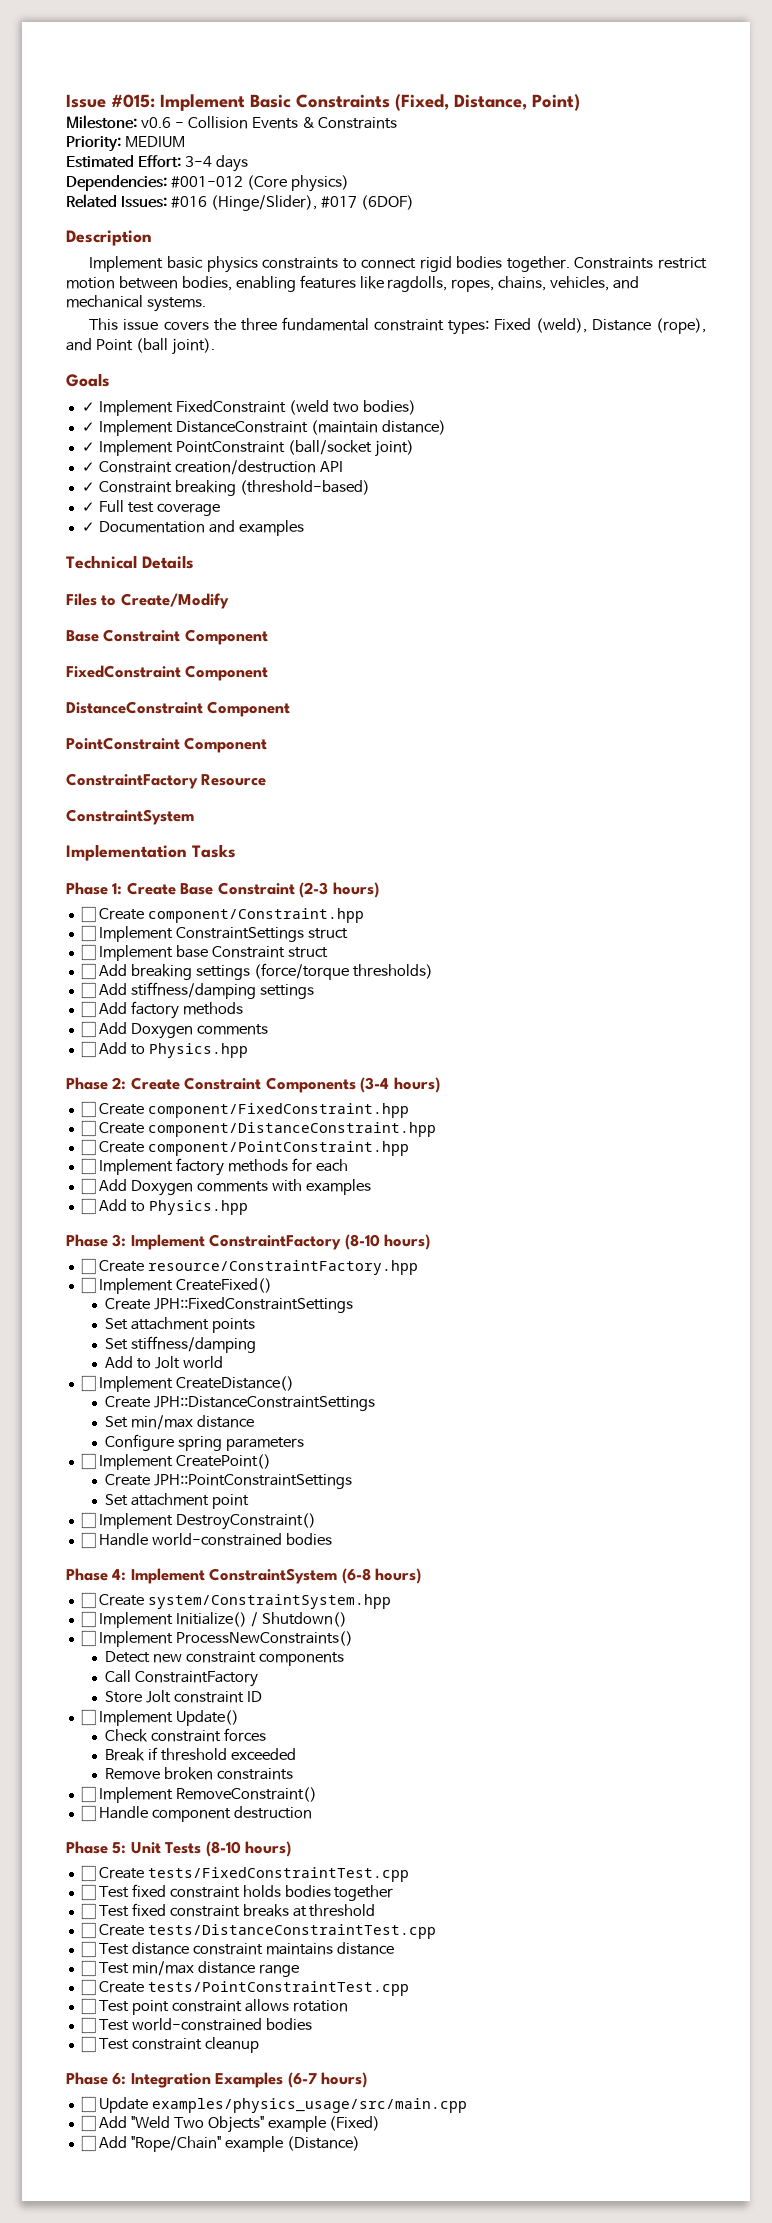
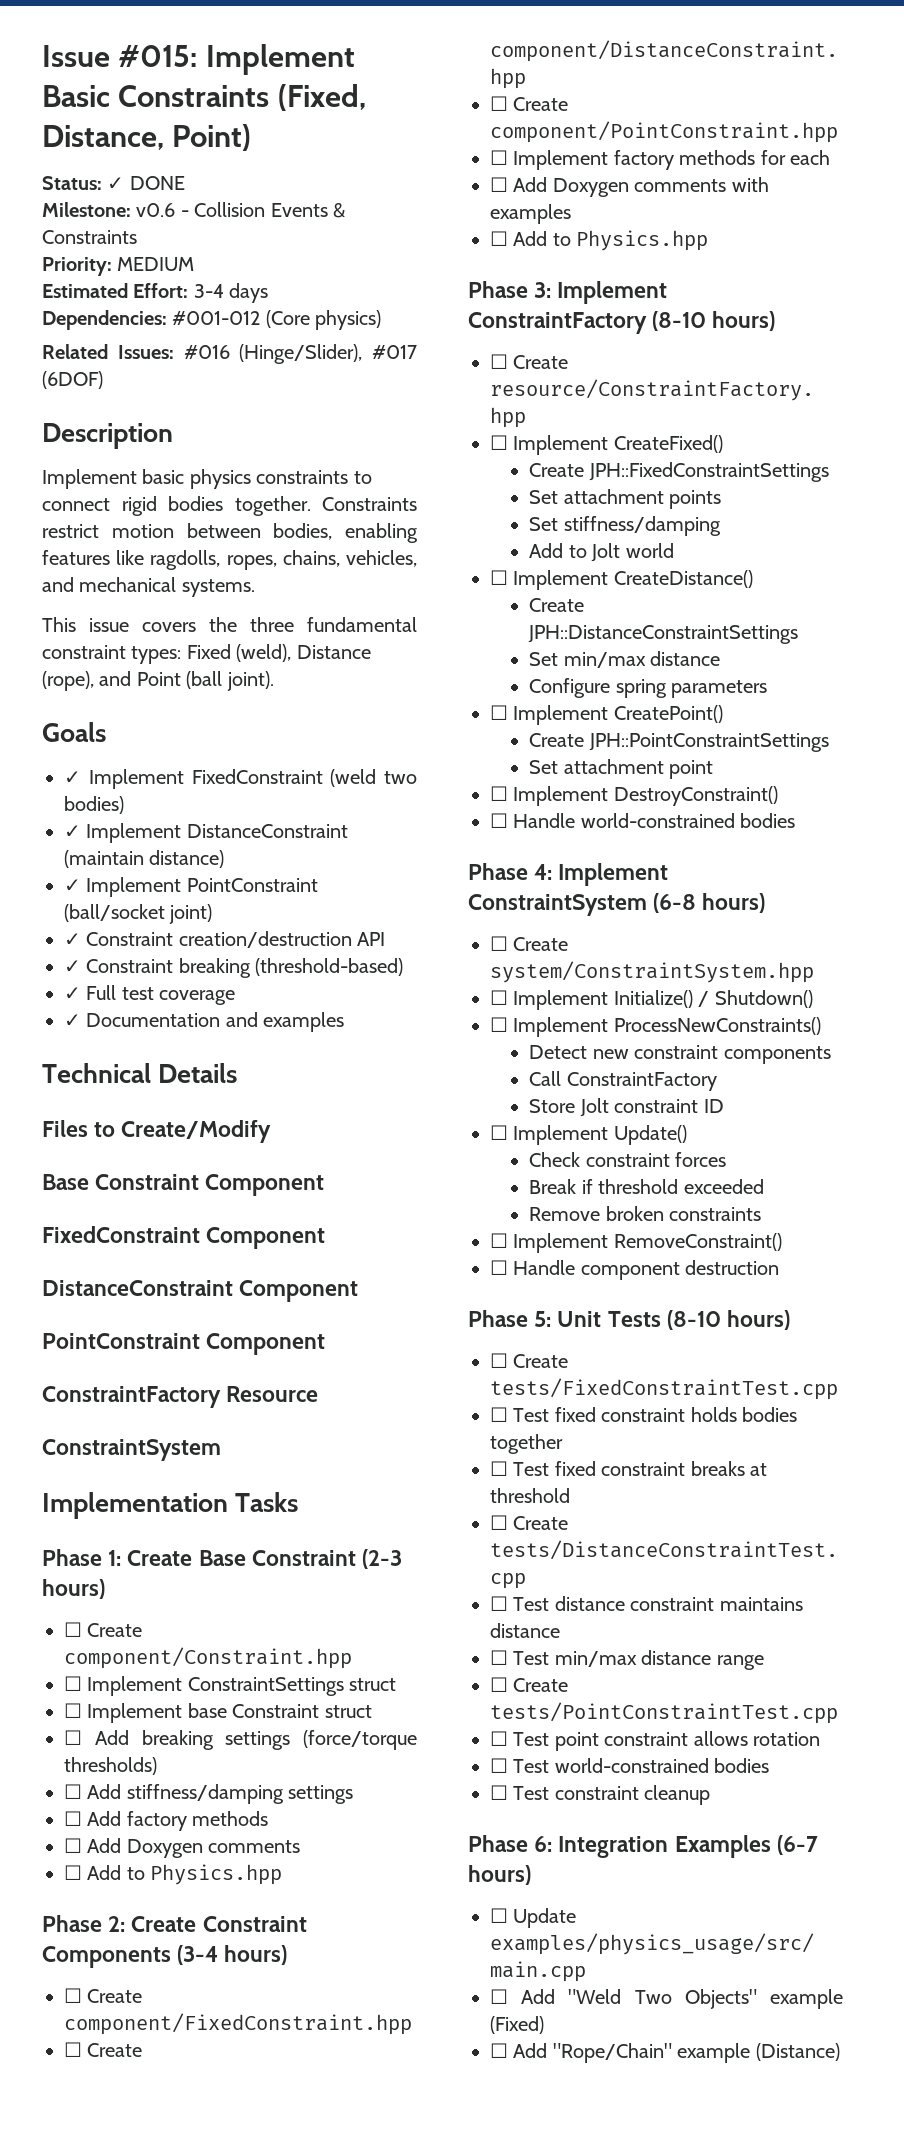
+ Status: ✓ DONE

